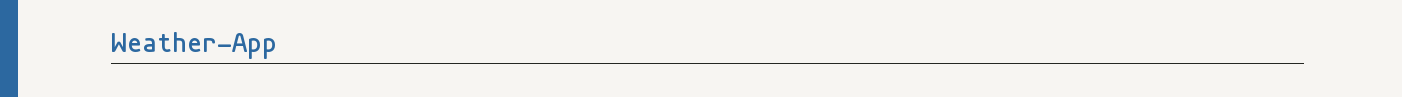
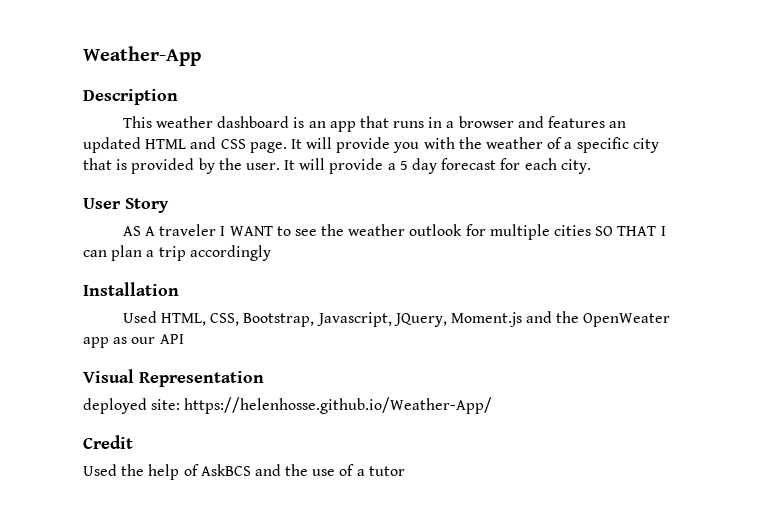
+ Description
+ This weather dashboard is an app that runs in a browser and features an updated HTML and CSS page. It will provide you with the weather of a specific city that is provided by the user. It will provide a 5 day forecast for each city.
+ User Story
+ AS A traveler I WANT to see the weather outlook for multiple cities SO THAT I can plan a trip accordingly
+ Installation
+ Used HTML, CSS, Bootstrap, Javascript, JQuery, Moment.js and the OpenWeater app as our API
+ Visual Representation
+ deployed site: https://helenhosse.github.io/Weather-App/
+ Credit
+ Used the help of AskBCS and the use of a tutor

